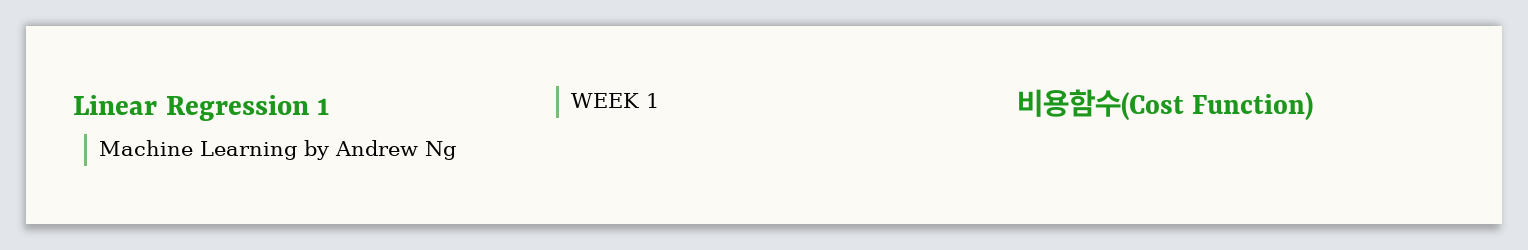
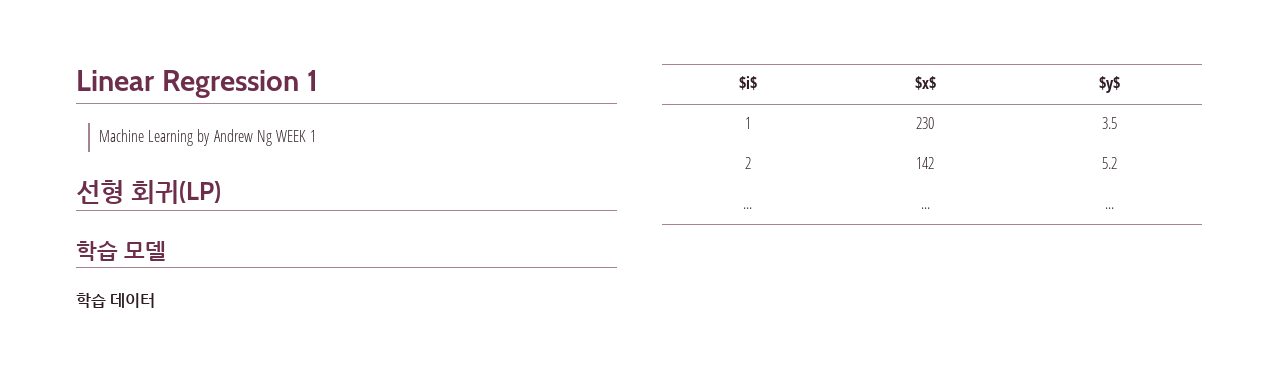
- 비용함수(Cost Function)
+ 선형 회귀(LP)
+ 학습 모델
+ 학습 데이터
+ $i$ | $x$ | $y$
+ 1 | 230 | 3.5
+ 2 | 142 | 5.2
+ ... | ... | ...

